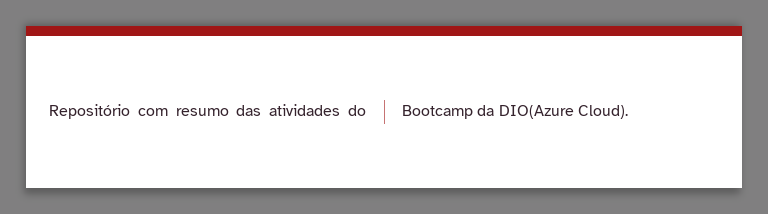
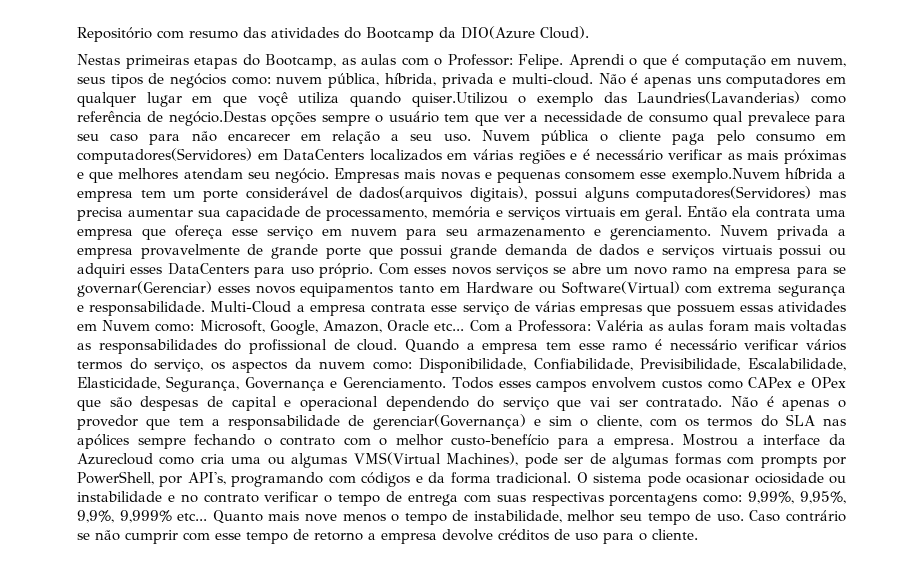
+ Nestas primeiras etapas do Bootcamp, as aulas com o Professor: Felipe. Aprendi o que é computação em nuvem, seus tipos de negócios como: nuvem pública, híbrida, privada e multi-cloud. Não é apenas uns computadores em qualquer lugar em que voçê utiliza quando quiser.Utilizou o exemplo das Laundries(Lavanderias) como referência de negócio.Destas opções sempre o usuário tem que ver a necessidade de consumo qual prevalece para seu caso para não encarecer em relação a seu uso. Nuvem pública o cliente paga pelo consumo em computadores(Servidores) em DataCenters localizados em várias regiões e é necessário verificar as mais próximas e que melhores atendam seu negócio. Empresas mais novas e pequenas consomem esse exemplo.Nuvem híbrida a empresa tem um porte considerável de dados(arquivos digitais), possui alguns computadores(Servidores) mas precisa aumentar sua capacidade de processamento, memória e serviços virtuais em geral. Então ela contrata uma empresa que ofereça esse serviço em nuvem para seu armazenamento e gerenciamento. Nuvem privada a empresa provavelmente de grande porte que possui grande demanda de dados e serviços virtuais possui ou adquiri esses DataCenters para uso próprio. Com esses novos serviços se abre um novo ramo na empresa para se governar(Gerenciar) esses novos equipamentos tanto em Hardware ou Software(Virtual) com extrema segurança e responsabilidade. Multi-Cloud a empresa contrata esse serviço de várias empresas que possuem essas atividades em Nuvem como: Microsoft, Google, Amazon, Oracle etc... Com a Professora: Valéria as aulas foram mais voltadas as responsabilidades do profissional de cloud. Quando a empresa tem esse ramo é necessário verificar vários termos do serviço, os aspectos da nuvem como: Disponibilidade, Confiabilidade, Previsibilidade, Escalabilidade, Elasticidade, Segurança, Governança e Gerenciamento. Todos esses campos envolvem custos como CAPex e OPex que são despesas de capital e operacional dependendo do serviço que vai ser contratado. Não é apenas o provedor que tem a responsabilidade de gerenciar(Governança) e sim o cliente, com os termos do SLA nas apólices sempre fechando o contrato com o melhor custo-benefício para a empresa. Mostrou a interface da Azurecloud como cria uma ou algumas VMS(Virtual Machines), pode ser de algumas formas com prompts por PowerShell, por API's, programando com códigos e da forma tradicional. O sistema pode ocasionar ociosidade ou instabilidade e no contrato verificar o tempo de entrega com suas respectivas porcentagens como: 9,99%, 9,95%, 9,9%, 9,999% etc... Quanto mais nove menos o tempo de instabilidade, melhor seu tempo de uso. Caso contrário se não cumprir com esse tempo de retorno a empresa devolve créditos de uso para o cliente.

